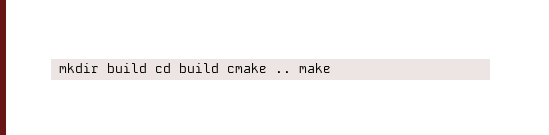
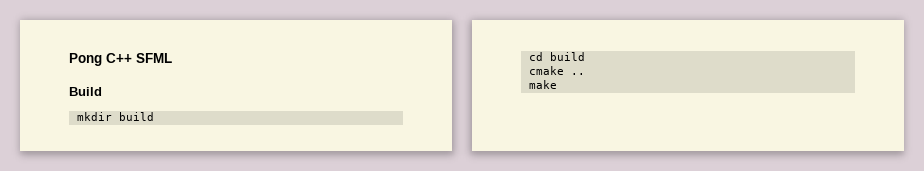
+ Pong C++ SFML
+ Build
- mkdir build cd build cmake .. make
+ mkdir build
+ cd build
+ cmake ..
+ make

